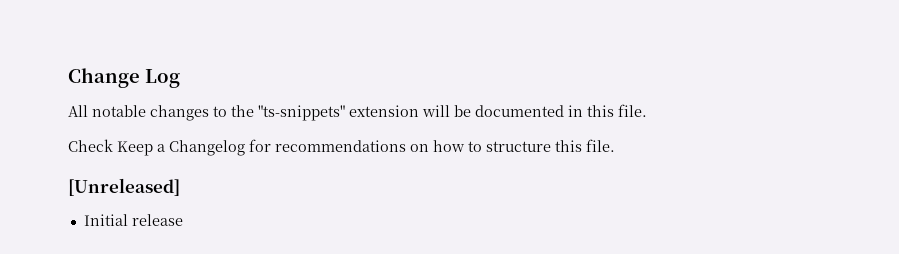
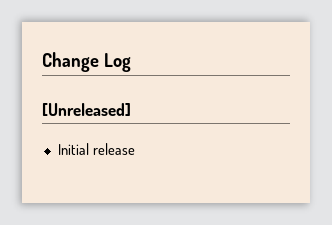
- All notable changes to the "ts-snippets" extension will be documented in this file.
- Check Keep a Changelog for recommendations on how to structure this file.

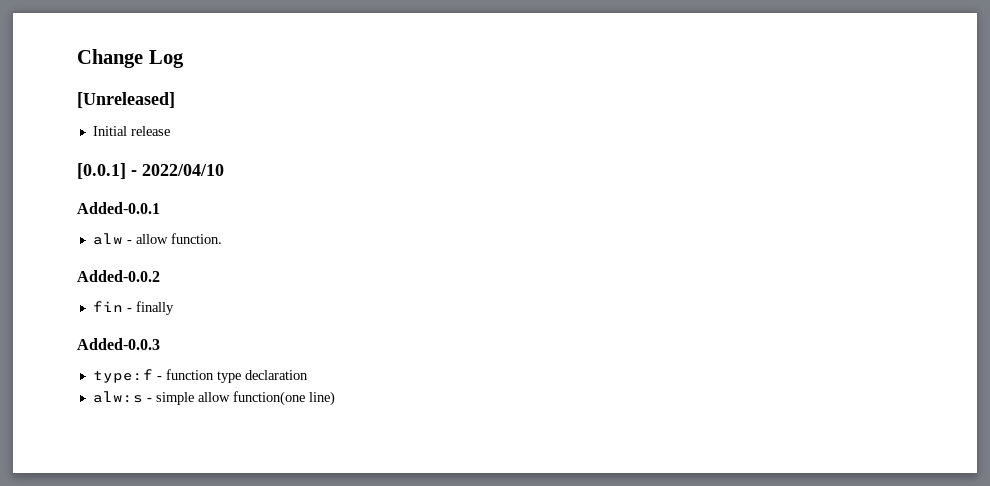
+ [0.0.1] - 2022/04/10
+ Added-0.0.1
+ alw - allow function.
+ Added-0.0.2
+ fin - finally
+ Added-0.0.3
+ type:f - function type declaration
+ alw:s - simple allow function(one line)

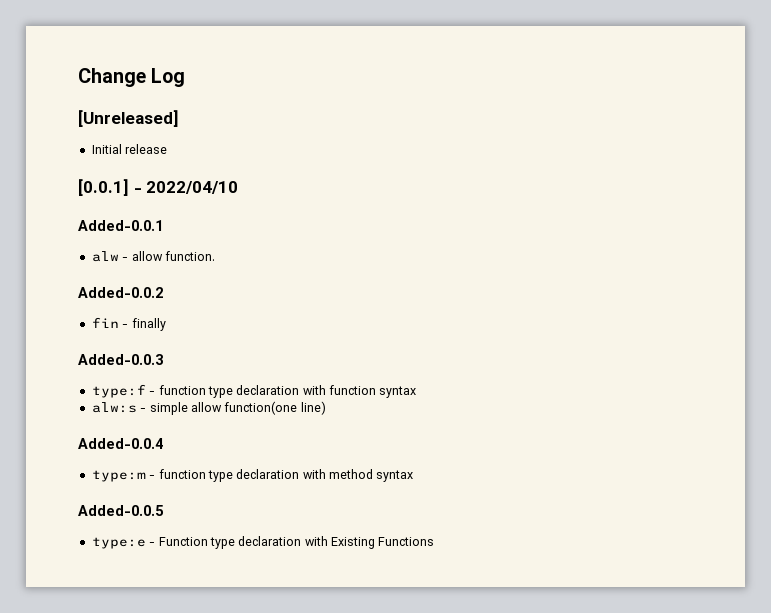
- type:f - function type declaration
+ type:f - function type declaration with function syntax
+ Added-0.0.4
+ type:m - function type declaration with method syntax
+ Added-0.0.5
+ type:e - Function type declaration with Existing Functions

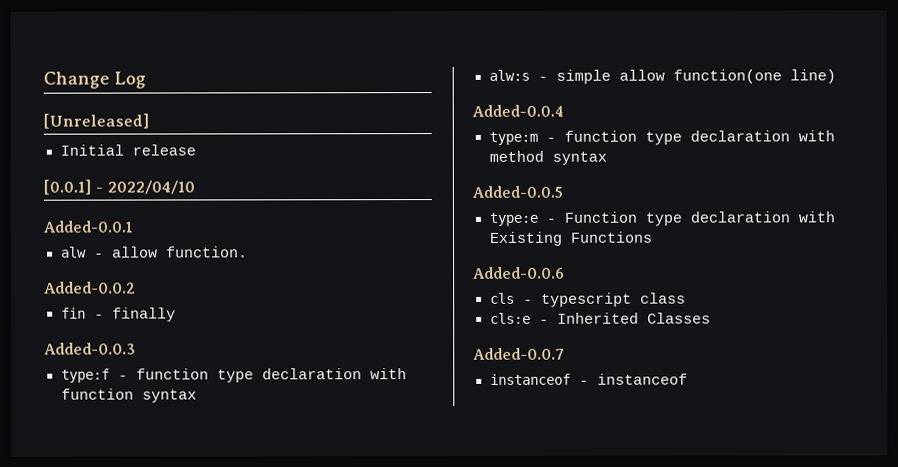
+ Added-0.0.6
+ cls - typescript class
+ cls:e - Inherited Classes
+ Added-0.0.7
+ instanceof - instanceof

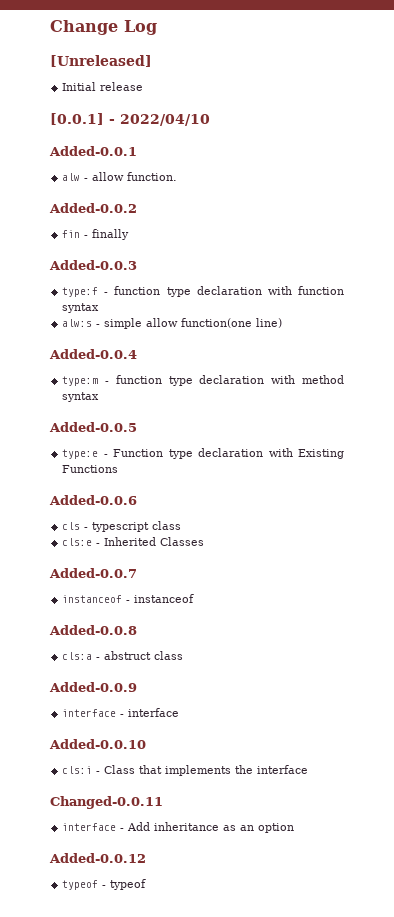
+ Added-0.0.8
+ cls:a - abstruct class
+ Added-0.0.9
+ interface - interface
+ Added-0.0.10
+ cls:i - Class that implements the interface
+ Changed-0.0.11
+ interface - Add inheritance as an option
+ Added-0.0.12
+ typeof - typeof

